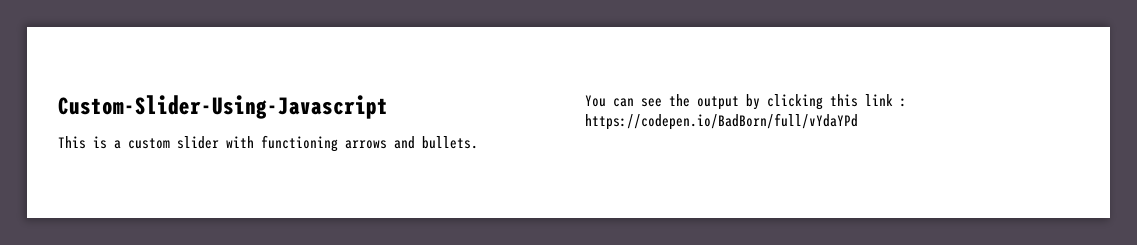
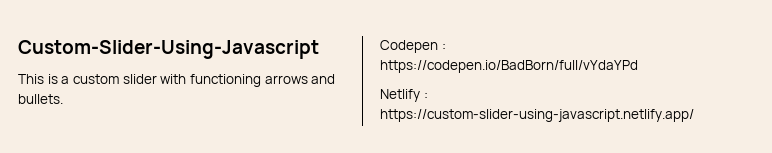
- You can see the output by clicking this link : https://codepen.io/BadBorn/full/vYdaYPd
+ Codepen : https://codepen.io/BadBorn/full/vYdaYPd
+ Netlify : https://custom-slider-using-javascript.netlify.app/

